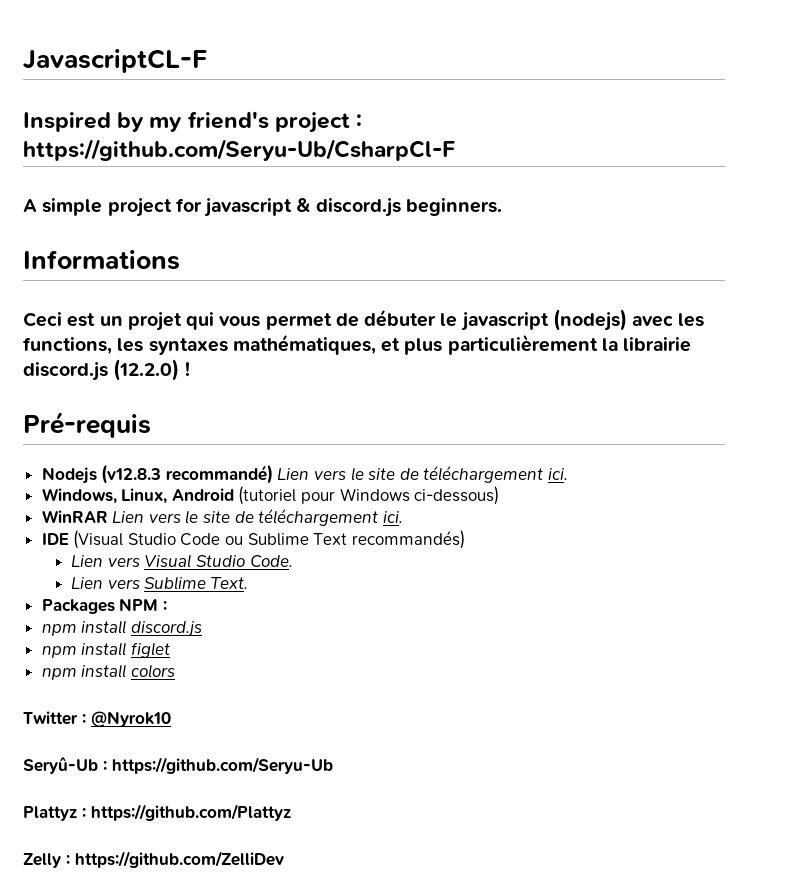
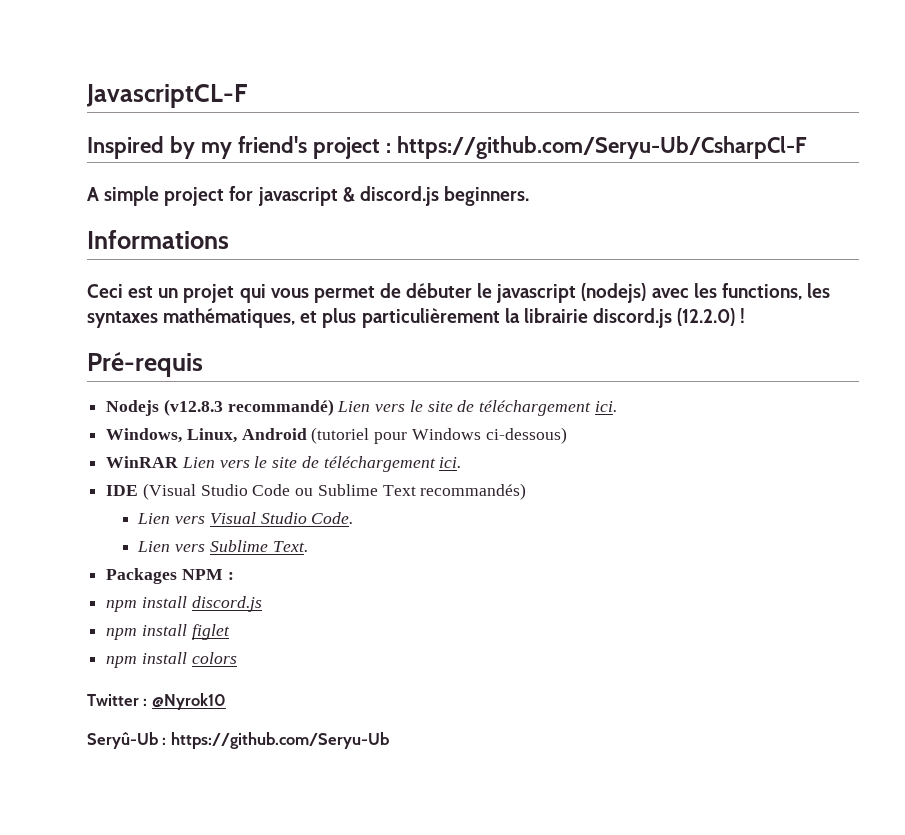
- Plattyz : https://github.com/Plattyz
- Zelly : https://github.com/ZelliDev

